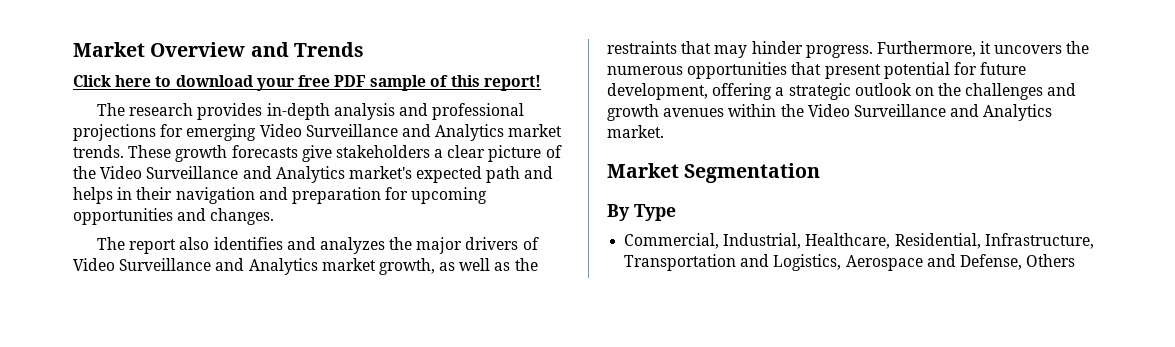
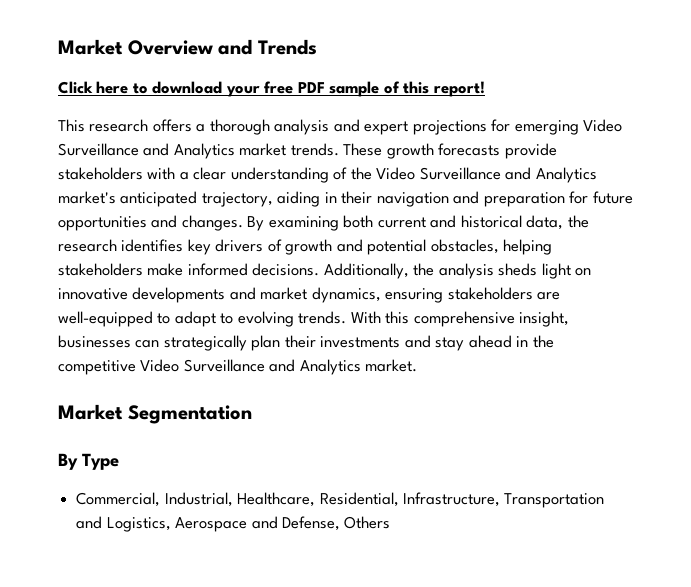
- The research provides in-depth analysis and professional projections for emerging Video Surveillance and Analytics market trends.
+ This research offers a thorough analysis and expert projections for emerging Video Surveillance and Analytics market trends.
- These growth forecasts give stakeholders a clear picture of the Video Surveillance and Analytics market's expected path and helps in their navigation and preparation for upcoming opportunities and changes.
- The report also identifies and analyzes the major drivers of Video Surveillance and Analytics market growth, as well as the restraints that may hinder progress. Furthermore, it uncovers the numerous opportunities that present potential for future development, offering a strategic outlook on the challenges and growth avenues within the Video Surveillance and Analytics market.
+ These growth forecasts provide stakeholders with a clear understanding of the Video Surveillance and Analytics market's anticipated trajectory, aiding in their navigation and preparation for future opportunities and changes. By examining both current and historical data, the research identifies key drivers of growth and potential obstacles, helping stakeholders make informed decisions. Additionally, the analysis sheds light on innovative developments and market dynamics, ensuring stakeholders are well-equipped to adapt to evolving trends. With this comprehensive insight, businesses can strategically plan their investments and stay ahead in the competitive Video Surveillance and Analytics market.

